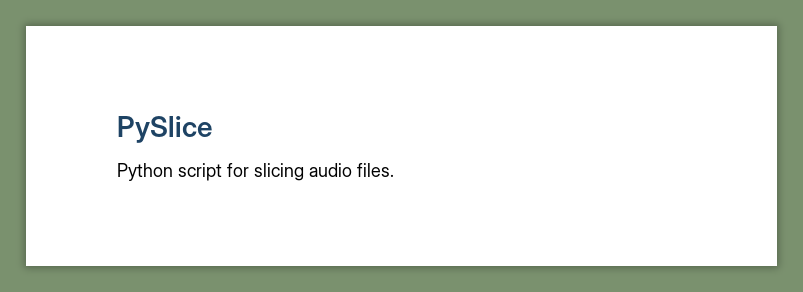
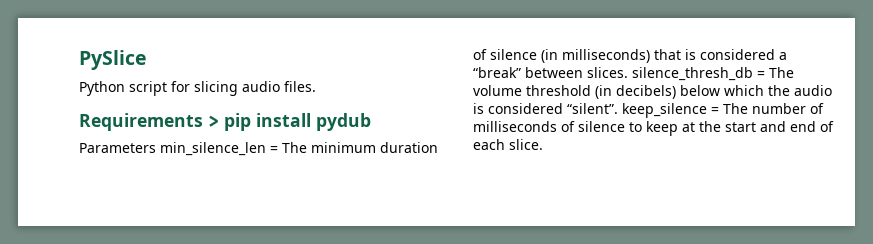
+ Requirements > pip install pydub
+ Parameters min_silence_len = The minimum duration of silence (in milliseconds) that is considered a “break” between slices. silence_thresh_db = The volume threshold (in decibels) below which the audio is considered “silent”. keep_silence = The number of milliseconds of silence to keep at the start and end of each slice.

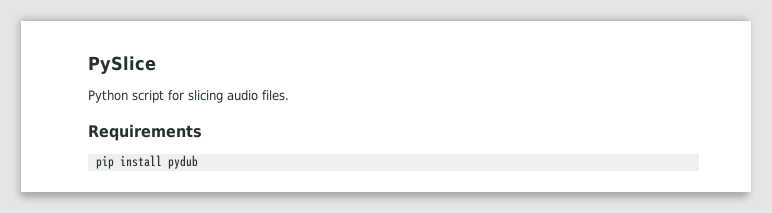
- Requirements > pip install pydub
+ Requirements
+ pip install pydub
- Parameters min_silence_len = The minimum duration of silence (in milliseconds) that is considered a “break” between slices. silence_thresh_db = The volume threshold (in decibels) below which the audio is considered “silent”. keep_silence = The number of milliseconds of silence to keep at the start and end of each slice.

